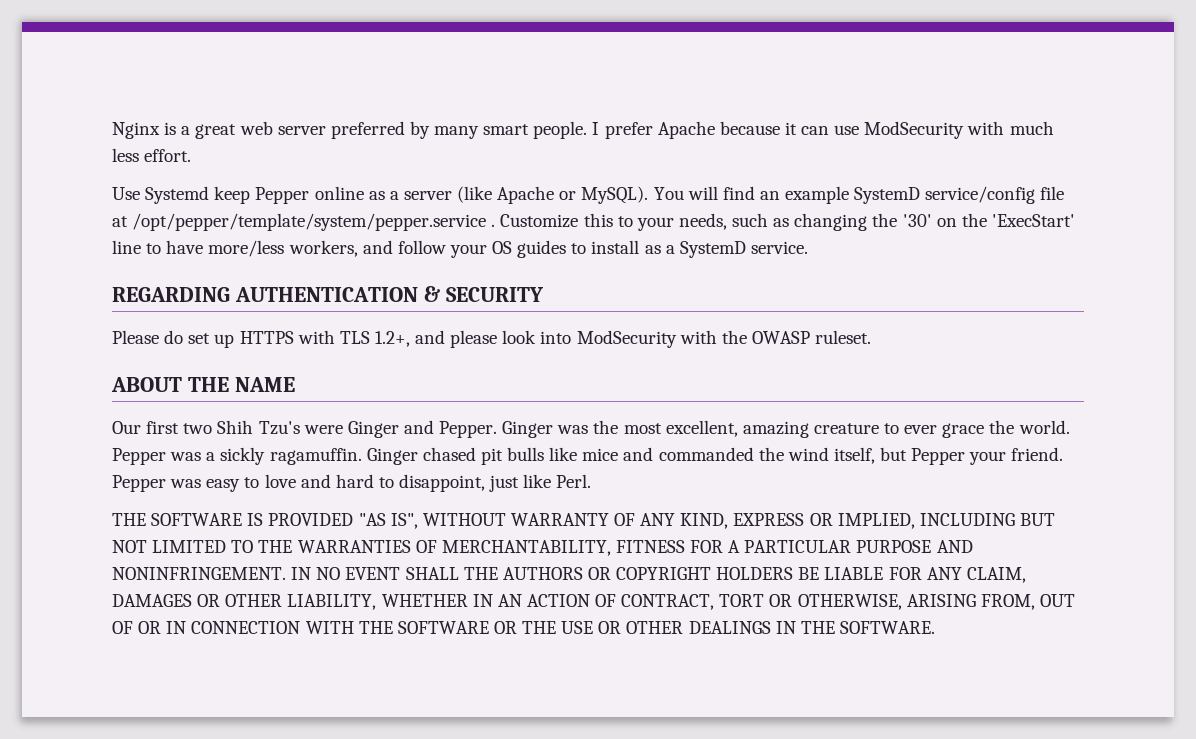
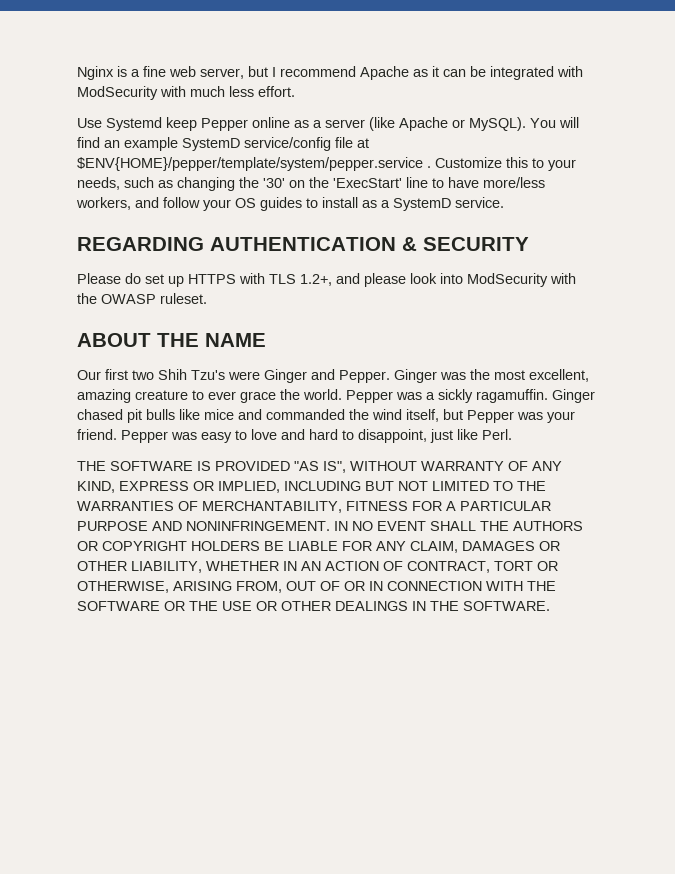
- Nginx is a great web server preferred by many smart people. I prefer Apache because it can use ModSecurity with much less effort.
+ Nginx is a fine web server, but I recommend Apache as it can be integrated with ModSecurity with much less effort.
- You will find an example SystemD service/config file at /opt/pepper/template/system/pepper.service .
+ You will find an example SystemD service/config file at $ENV{HOME}/pepper/template/system/pepper.service .
- Ginger chased pit bulls like mice and commanded the wind itself, but Pepper your friend.
+ Ginger chased pit bulls like mice and commanded the wind itself, but Pepper was your friend.

